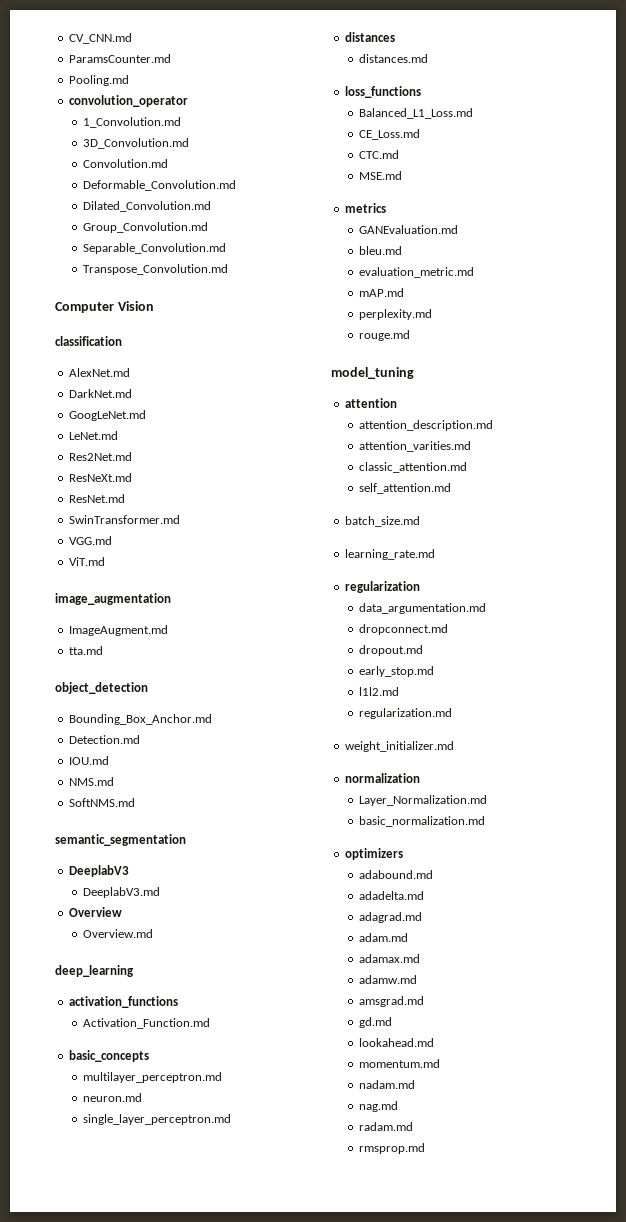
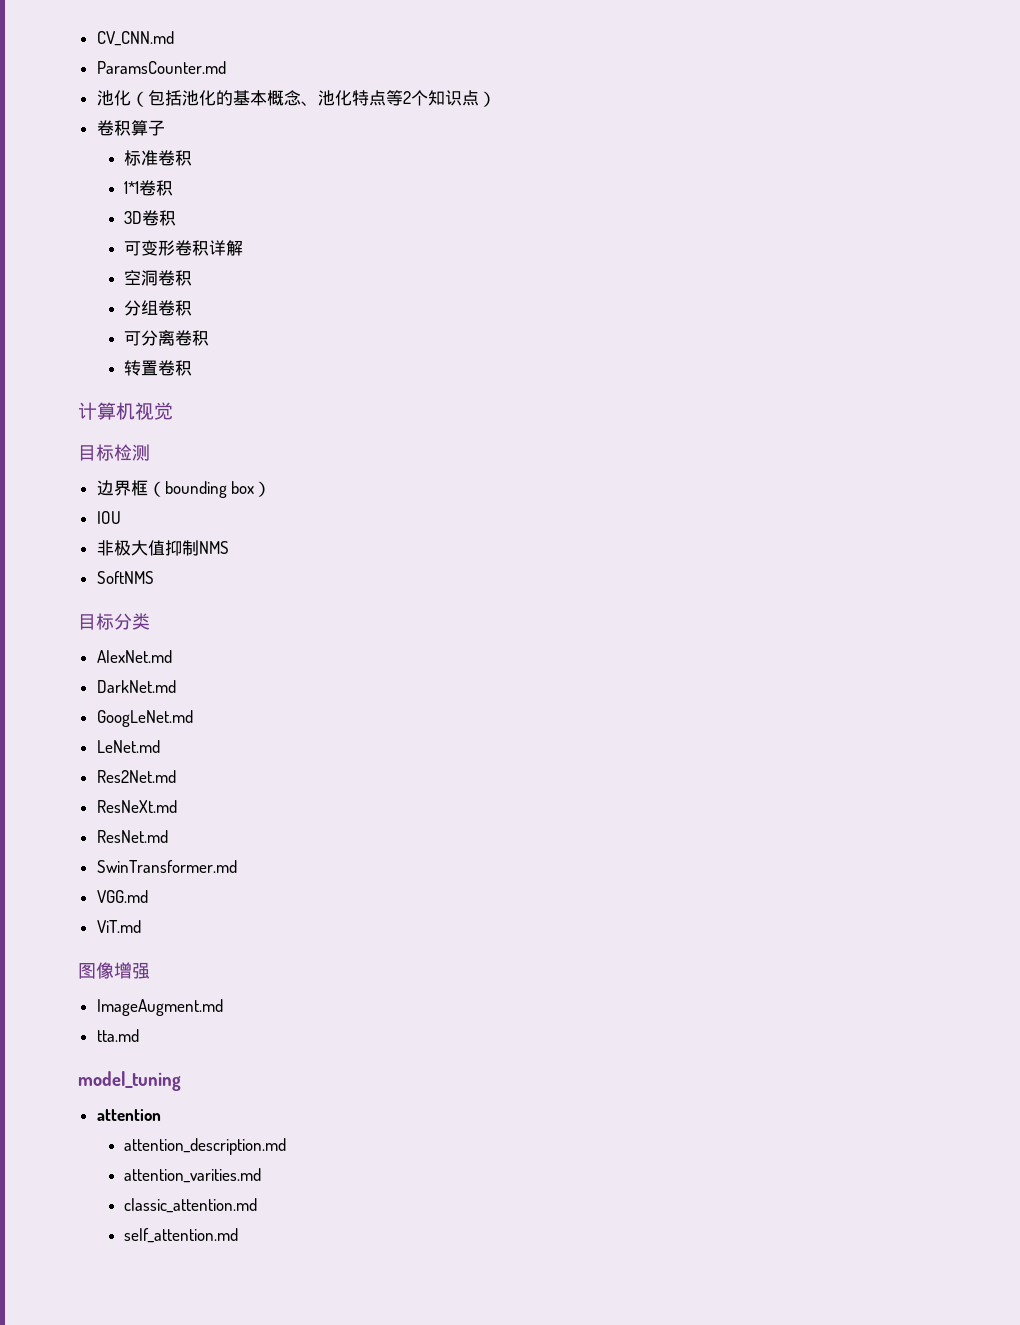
- Pooling.md
- convolution_operator
- 1_Convolution.md
- 3D_Convolution.md
- Convolution.md
- Deformable_Convolution.md
- Dilated_Convolution.md
- Group_Convolution.md
- Separable_Convolution.md
- Transpose_Convolution.md
- Computer Vision
- classification
+ 池化（包括池化的基本概念、池化特点等2个知识点）
+ 卷积算子
+ 标准卷积
+ 1*1卷积
+ 3D卷积
+ 可变形卷积详解
+ 空洞卷积
+ 分组卷积
+ 可分离卷积
+ 转置卷积
+ 计算机视觉
+ 目标检测
+ 边界框（bounding box）
+ IOU
+ 非极大值抑制NMS
+ SoftNMS
+ 目标分类
- image_augmentation
+ 图像增强
- object_detection
- Bounding_Box_Anchor.md
- Detection.md
- IOU.md
- NMS.md
- SoftNMS.md
- semantic_segmentation
- DeeplabV3
- DeeplabV3.md
- Overview
- Overview.md
- deep_learning
- activation_functions
- Activation_Function.md
- basic_concepts
- multilayer_perceptron.md
- neuron.md
- single_layer_perceptron.md
- distances
- distances.md
- loss_functions
- Balanced_L1_Loss.md
- CE_Loss.md
- CTC.md
- MSE.md
- metrics
- GANEvaluation.md
- bleu.md
- evaluation_metric.md
- mAP.md
- perplexity.md
- rouge.md
- batch_size.md
- learning_rate.md
- regularization
- data_argumentation.md
- dropconnect.md
- dropout.md
- early_stop.md
- l1l2.md
- regularization.md
- weight_initializer.md
- normalization
- Layer_Normalization.md
- basic_normalization.md
- optimizers
- adabound.md
- adadelta.md
- adagrad.md
- adam.md
- adamax.md
- adamw.md
- amsgrad.md
- gd.md
- lookahead.md
- momentum.md
- nadam.md
- nag.md
- radam.md
- rmsprop.md

